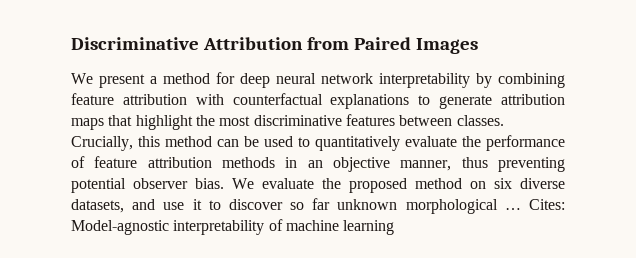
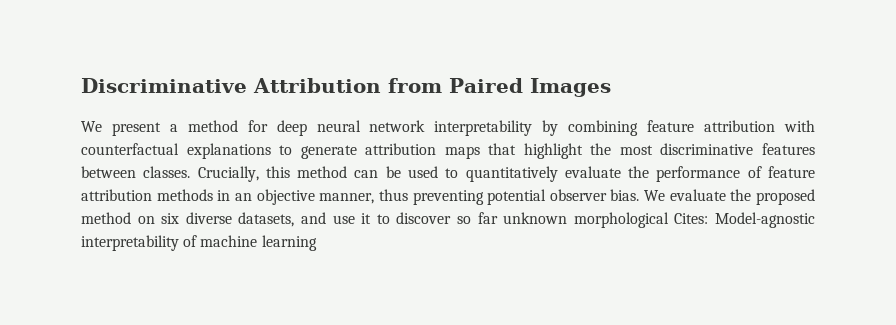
- We evaluate the proposed method on six diverse datasets, and use it to discover so far unknown morphological … Cites: Model-agnostic interpretability of machine learning
+ We evaluate the proposed method on six diverse datasets, and use it to discover so far unknown morphological Cites: Model-agnostic interpretability of machine learning

